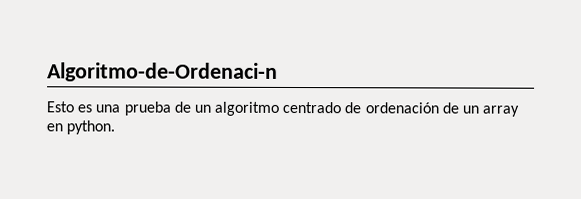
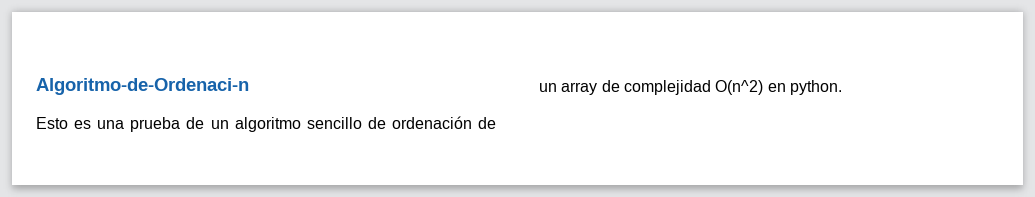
- Esto es una prueba de un algoritmo centrado de ordenación de un array en python.
+ Esto es una prueba de un algoritmo sencillo de ordenación de un array de complejidad O(n^2) en python.

